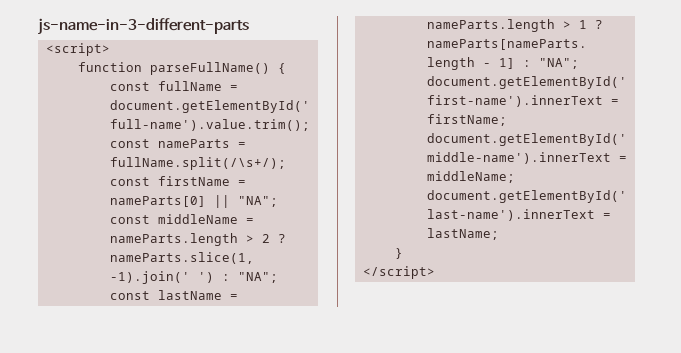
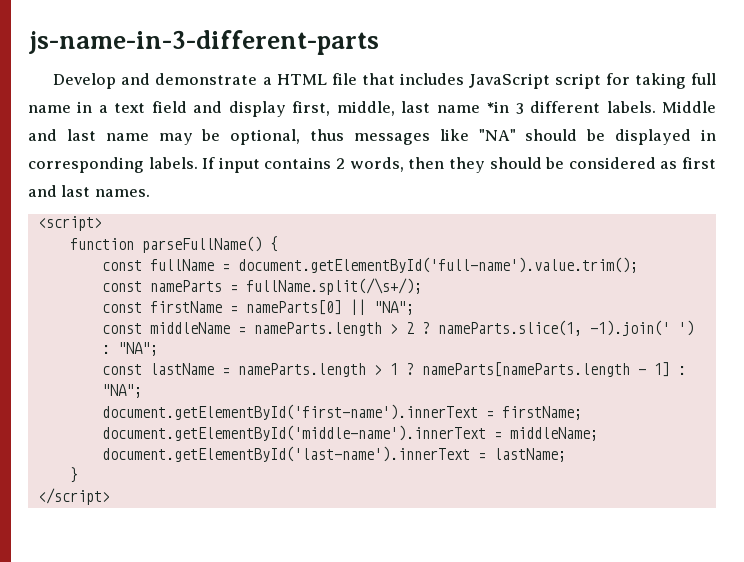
+ Develop and demonstrate a HTML file that includes JavaScript script for taking full name in a text field and display first, middle, last name *in 3 different labels. Middle and last name may be optional, thus messages like "NA" should be displayed in corresponding labels. If input contains 2 words, then they should be considered as first and last names.

